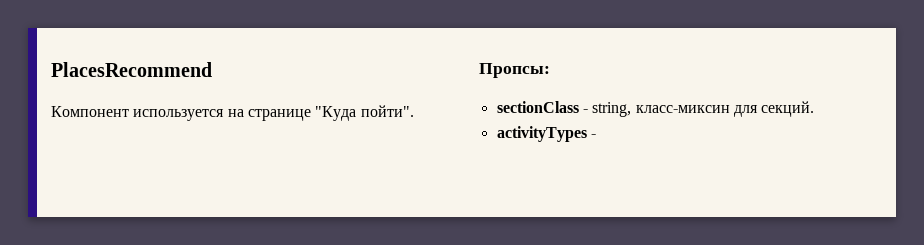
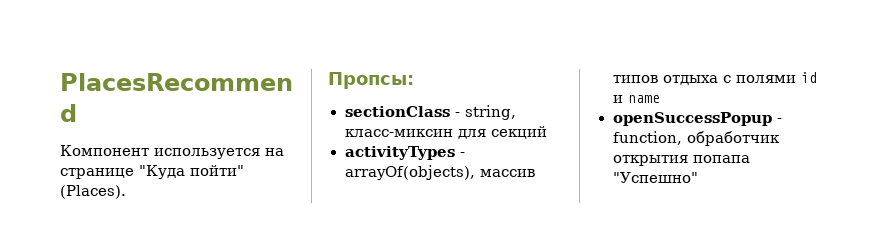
- Компонент используется на странице "Куда пойти".
+ Компонент используется на странице "Куда пойти" (Places).
- sectionClass - string, класс-миксин для секций.
+ sectionClass - string, класс-миксин для секций
- activityTypes -
+ activityTypes - arrayOf(objects), массив типов отдыха с полями id и name
+ openSuccessPopup - function, обработчик открытия попапа "Успешно"

